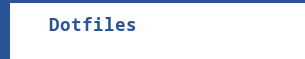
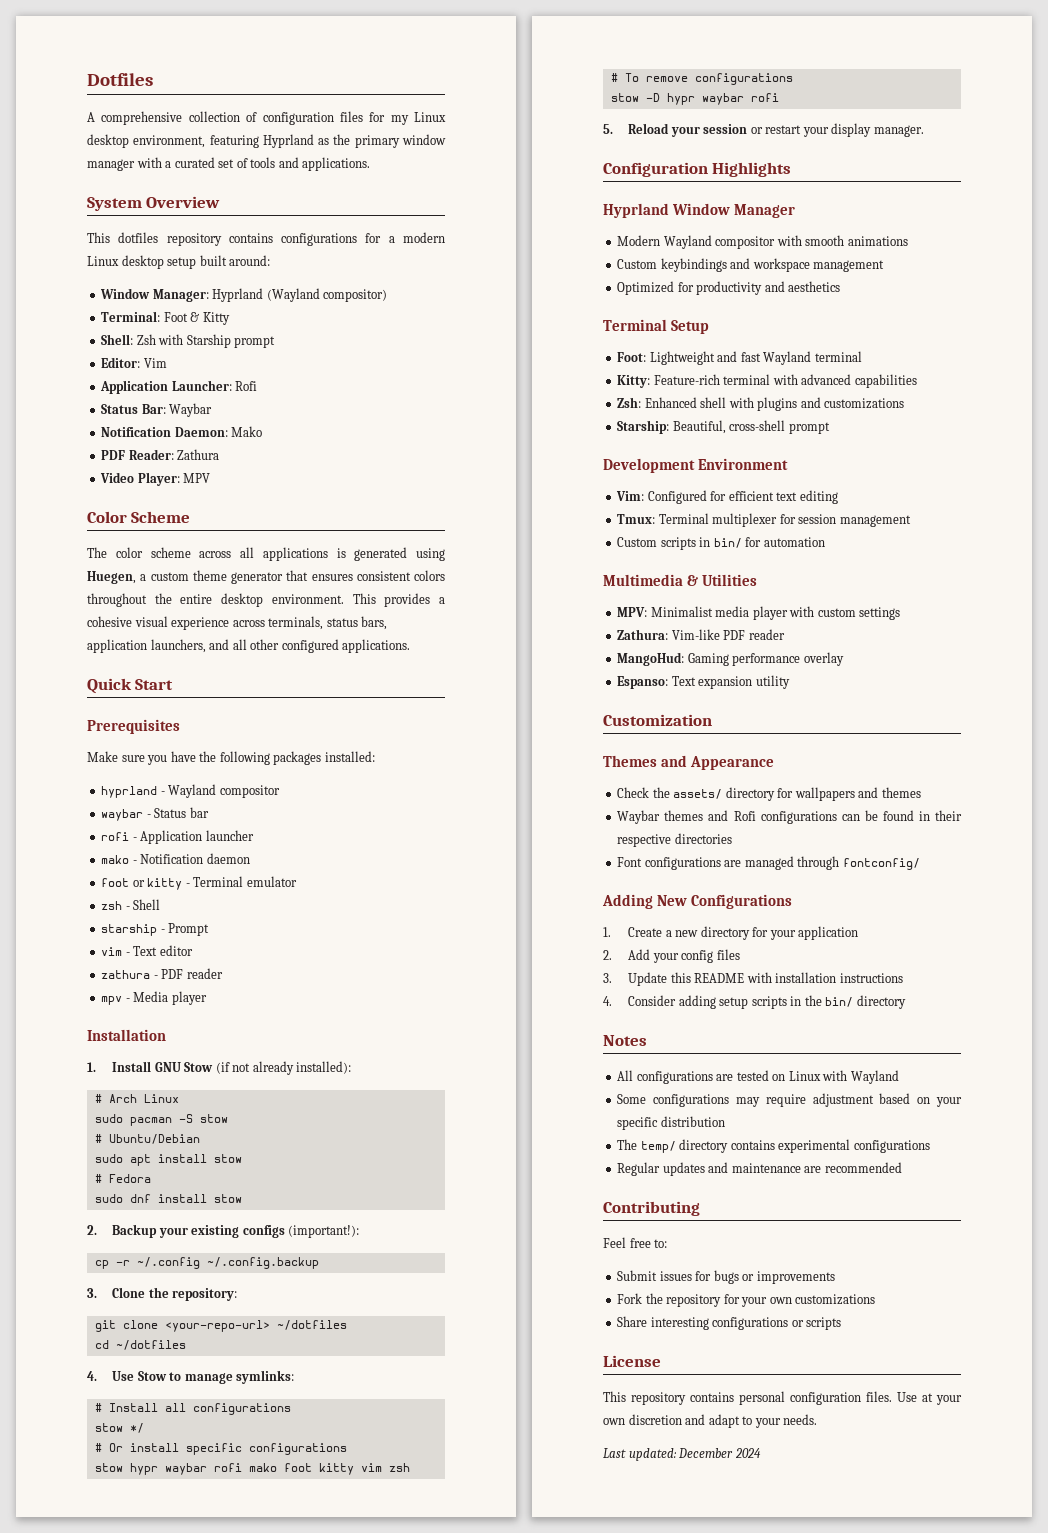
+ A comprehensive collection of configuration files for my Linux desktop environment, featuring Hyprland as the primary window manager with a curated set of tools and applications.
+ System Overview
+ This dotfiles repository contains configurations for a modern Linux desktop setup built around:
+ Window Manager: Hyprland (Wayland compositor)
+ Terminal: Foot & Kitty
+ Shell: Zsh with Starship prompt
+ Editor: Vim
+ Application Launcher: Rofi
+ Status Bar: Waybar
+ Notification Daemon: Mako
+ PDF Reader: Zathura
+ Video Player: MPV
+ Color Scheme
+ The color scheme across all applications is generated using Huegen, a custom theme generator that ensures consistent colors throughout the entire desktop environment. This provides a cohesive visual experience across terminals, status bars, application launchers, and all other configured applications.
+ Quick Start
+ Prerequisites
+ Make sure you have the following packages installed:
+ hyprland - Wayland compositor
+ waybar - Status bar
+ rofi - Application launcher
+ mako - Notification daemon
+ foot or kitty - Terminal emulator
+ zsh - Shell
+ starship - Prompt
+ vim - Text editor
+ zathura - PDF reader
+ mpv - Media player
+ Installation
+ 1. Install GNU Stow (if not already installed):
+ # Arch Linux
+ sudo pacman -S stow
+ # Ubuntu/Debian
+ sudo apt install stow
+ # Fedora
+ sudo dnf install stow
+ 2. Backup your existing configs (important!):
+ cp -r ~/.config ~/.config.backup
+ 3. Clone the repository:
+ git clone <your-repo-url> ~/dotfiles
+ cd ~/dotfiles
+ 4. Use Stow to manage symlinks:
+ # Install all configurations
+ stow */
+ # Or install specific configurations
+ stow hypr waybar rofi mako foot kitty vim zsh
+ # To remove configurations
+ stow -D hypr waybar rofi
+ 5. Reload your session or restart your display manager.
+ Configuration Highlights
+ Hyprland Window Manager
+ Modern Wayland compositor with smooth animations
+ Custom keybindings and workspace management
+ Optimized for productivity and aesthetics
+ Terminal Setup
+ Foot: Lightweight and fast Wayland terminal
+ Kitty: Feature-rich terminal with advanced capabilities
+ Zsh: Enhanced shell with plugins and customizations
+ Starship: Beautiful, cross-shell prompt
+ Development Environment
+ Vim: Configured for efficient text editing
+ Tmux: Terminal multiplexer for session management
+ Custom scripts in bin/ for automation
+ Multimedia & Utilities
+ MPV: Minimalist media player with custom settings
+ Zathura: Vim-like PDF reader
+ MangoHud: Gaming performance overlay
+ Espanso: Text expansion utility
+ Customization
+ Themes and Appearance
+ Check the assets/ directory for wallpapers and themes
+ Waybar themes and Rofi configurations can be found in their respective directories
+ Font configurations are managed through fontconfig/
+ Adding New Configurations
+ 1. Create a new directory for your application
+ 2. Add your config files
+ 3. Update this README with installation instructions
+ 4. Consider adding setup scripts in the bin/ directory
+ Notes
+ All configurations are tested on Linux with Wayland
+ Some configurations may require adjustment based on your specific distribution
+ The temp/ directory contains experimental configurations
+ Regular updates and maintenance are recommended
+ Contributing
+ Feel free to:
+ Submit issues for bugs or improvements
+ Fork the repository for your own customizations
+ Share interesting configurations or scripts
+ License
+ This repository contains personal configuration files. Use at your own discretion and adapt to your needs.
+ Last updated: December 2024

